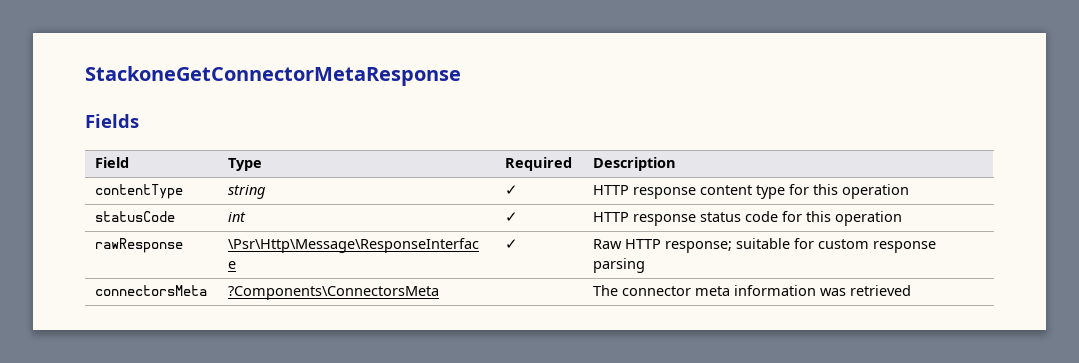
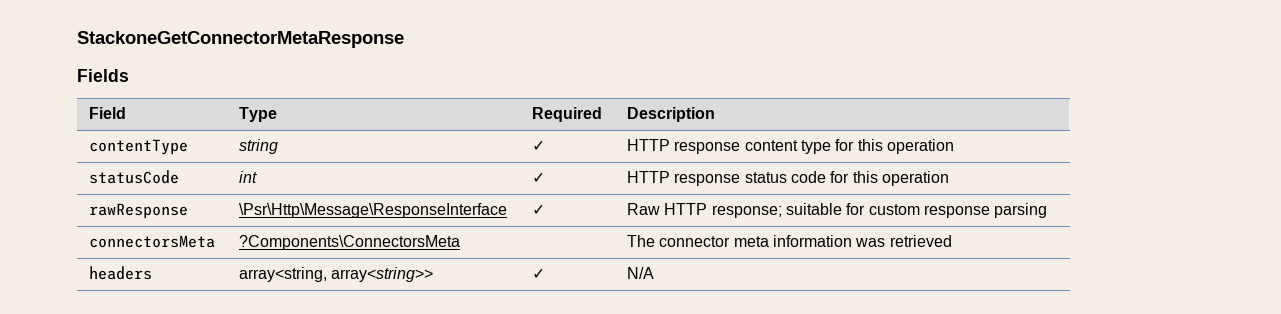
+ headers | array<string, array<string>> | ✓ | N/A

